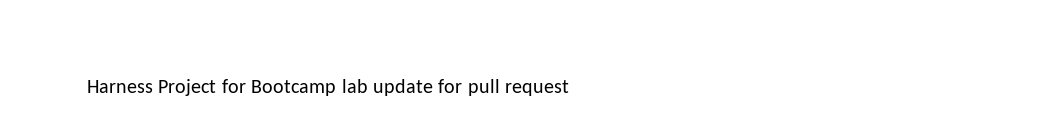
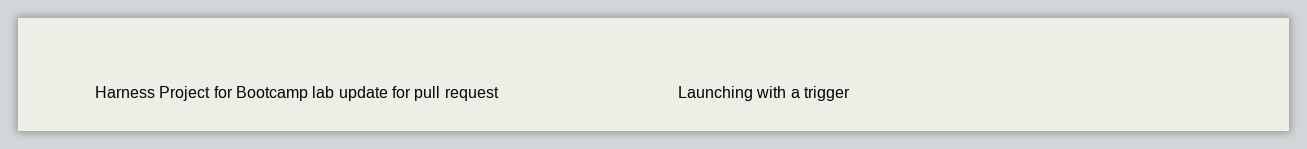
+ Launching with a trigger

